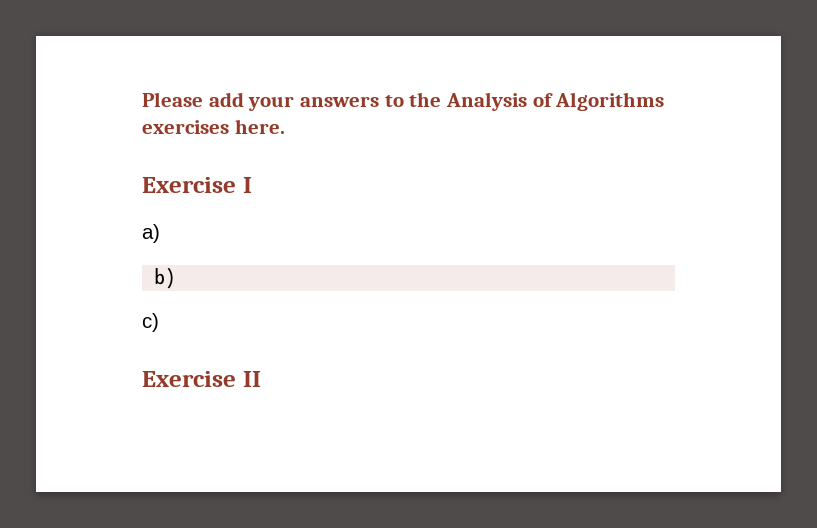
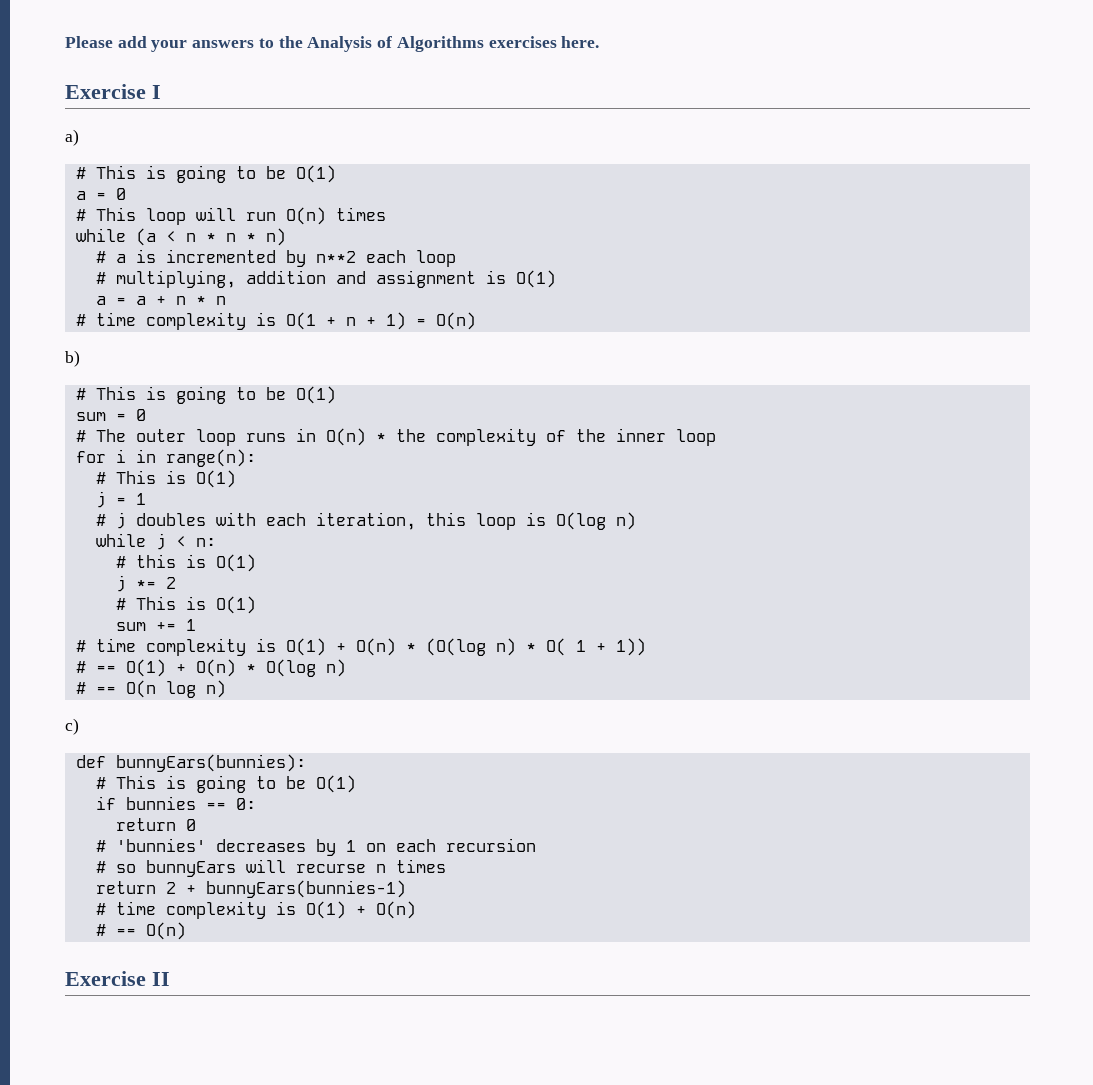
  a)
+ # This is going to be O(1)
+ a = 0
+ # This loop will run O(n) times
+ while (a < n * n * n)
+ # a is incremented by n**2 each loop
+ # multiplying, addition and assignment is O(1)
+ a = a + n * n
+ # time complexity is O(1 + n + 1) = O(n)
  b)
+ # This is going to be O(1)
+ sum = 0
+ # The outer loop runs in O(n) * the complexity of the inner loop
+ for i in range(n):
+ # This is O(1)
+ j = 1
+ # j doubles with each iteration, this loop is O(log n)
+ while j < n:
+ # this is O(1)
+ j *= 2
+ # This is O(1)
+ sum += 1
+ # time complexity is O(1) + O(n) * (O(log n) * O( 1 + 1))
+ # == O(1) + O(n) * O(log n)
+ # == O(n log n)
  c)
+ def bunnyEars(bunnies):
+ # This is going to be O(1)
+ if bunnies == 0:
+ return 0
+ # 'bunnies' decreases by 1 on each recursion
+ # so bunnyEars will recurse n times
+ return 2 + bunnyEars(bunnies-1)
+ # time complexity is O(1) + O(n)
+ # == O(n)

